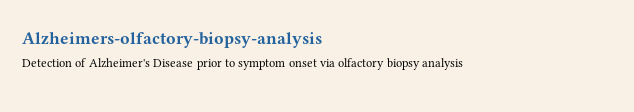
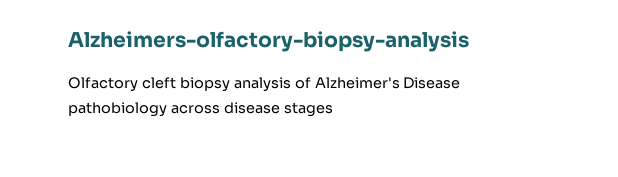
- Detection of Alzheimer's Disease prior to symptom onset via olfactory biopsy analysis
+ Olfactory cleft biopsy analysis of Alzheimer's Disease pathobiology across disease stages

